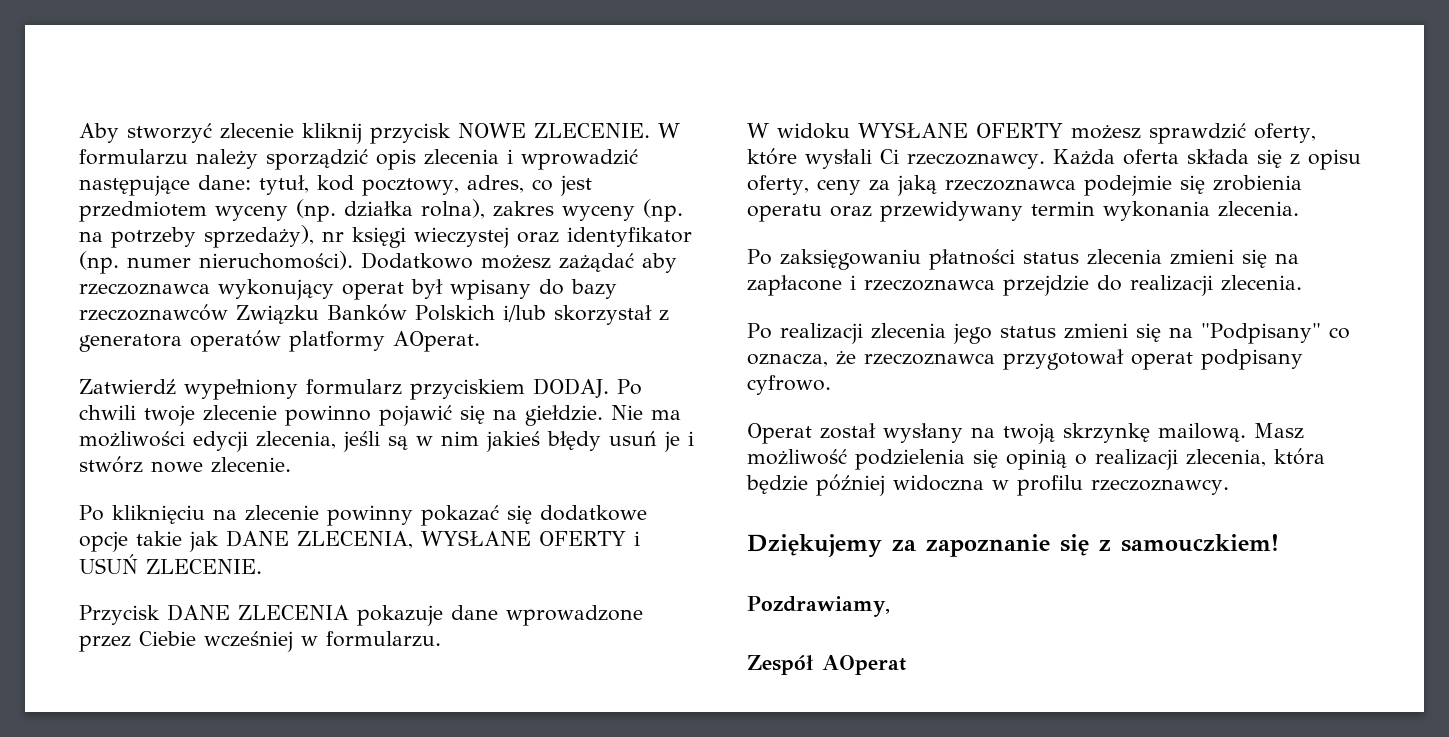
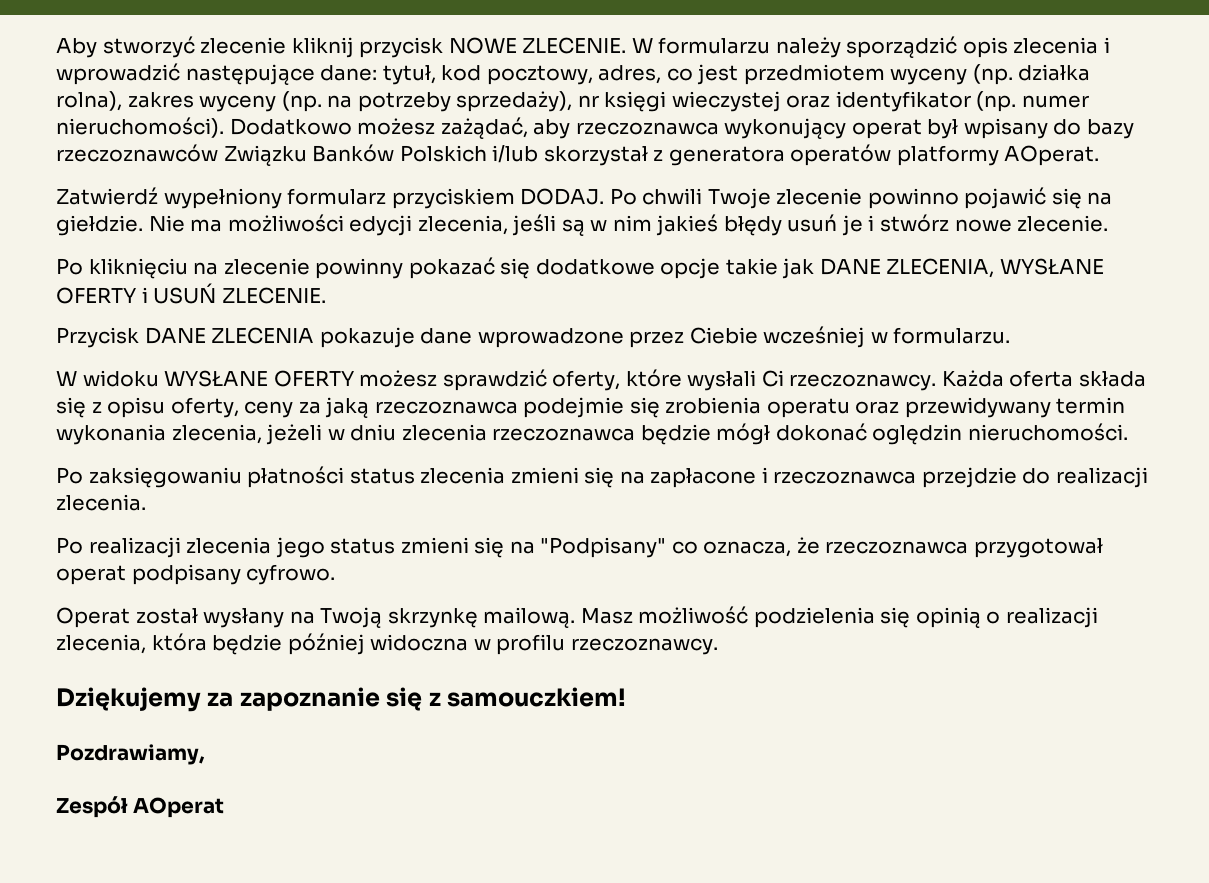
- Dodatkowo możesz zażądać aby rzeczoznawca wykonujący operat był wpisany do bazy rzeczoznawców Związku Banków Polskich i/lub skorzystał z generatora operatów platformy AOperat.
+ Dodatkowo możesz zażądać, aby rzeczoznawca wykonujący operat był wpisany do bazy rzeczoznawców Związku Banków Polskich i/lub skorzystał z generatora operatów platformy AOperat.
- Po chwili twoje zlecenie powinno pojawić się na giełdzie.
+ Po chwili Twoje zlecenie powinno pojawić się na giełdzie.
- Każda oferta składa się z opisu oferty, ceny za jaką rzeczoznawca podejmie się zrobienia operatu oraz przewidywany termin wykonania zlecenia.
+ Każda oferta składa się z opisu oferty, ceny za jaką rzeczoznawca podejmie się zrobienia operatu oraz przewidywany termin wykonania zlecenia, jeżeli w dniu zlecenia rzeczoznawca będzie mógł dokonać oględzin nieruchomości.
- Operat został wysłany na twoją skrzynkę mailową.
+ Operat został wysłany na Twoją skrzynkę mailową.

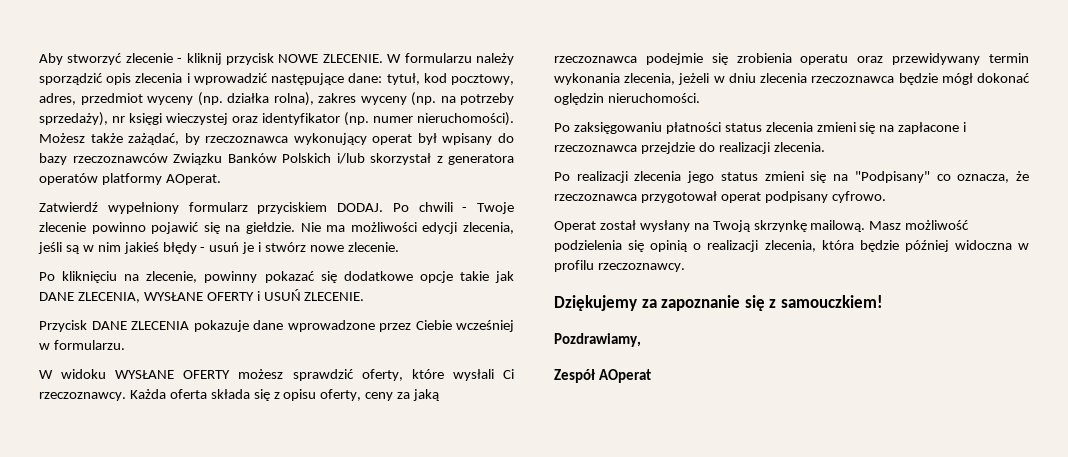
- Aby stworzyć zlecenie kliknij przycisk NOWE ZLECENIE.
+ Aby stworzyć zlecenie - kliknij przycisk NOWE ZLECENIE.
- W formularzu należy sporządzić opis zlecenia i wprowadzić następujące dane: tytuł, kod pocztowy, adres, co jest przedmiotem wyceny (np. działka rolna), zakres wyceny (np. na potrzeby sprzedaży), nr księgi wieczystej oraz identyfikator (np. numer nieruchomości).
+ W formularzu należy sporządzić opis zlecenia i wprowadzić następujące dane: tytuł, kod pocztowy, adres, przedmiot wyceny (np. działka rolna), zakres wyceny (np. na potrzeby sprzedaży), nr księgi wieczystej oraz identyfikator (np. numer nieruchomości).
- Dodatkowo możesz zażądać, aby rzeczoznawca wykonujący operat był wpisany do bazy rzeczoznawców Związku Banków Polskich i/lub skorzystał z generatora operatów platformy AOperat.
+ Możesz także zażądać, by rzeczoznawca wykonujący operat był wpisany do bazy rzeczoznawców Związku Banków Polskich i/lub skorzystał z generatora operatów platformy AOperat.
- Po chwili Twoje zlecenie powinno pojawić się na giełdzie.
+ Po chwili - Twoje zlecenie powinno pojawić się na giełdzie.
- Nie ma możliwości edycji zlecenia, jeśli są w nim jakieś błędy usuń je i stwórz nowe zlecenie.
+ Nie ma możliwości edycji zlecenia, jeśli są w nim jakieś błędy - usuń je i stwórz nowe zlecenie.
- Po kliknięciu na zlecenie powinny pokazać się dodatkowe opcje takie jak DANE ZLECENIA, WYSŁANE OFERTY i USUŃ ZLECENIE.
+ Po kliknięciu na zlecenie, powinny pokazać się dodatkowe opcje takie jak DANE ZLECENIA, WYSŁANE OFERTY i USUŃ ZLECENIE.

